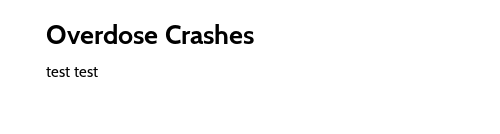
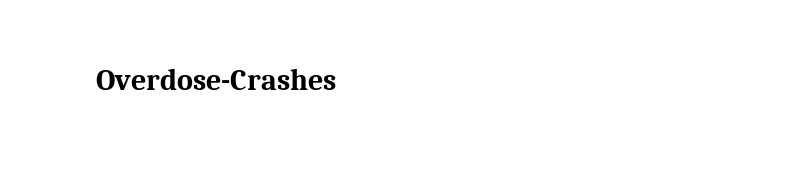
- Overdose Crashes
- test test
+ Overdose-Crashes

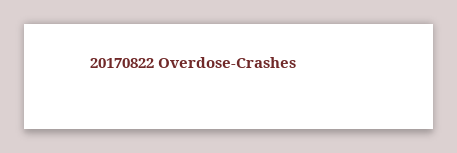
- Overdose-Crashes
+ 20170822 Overdose-Crashes

